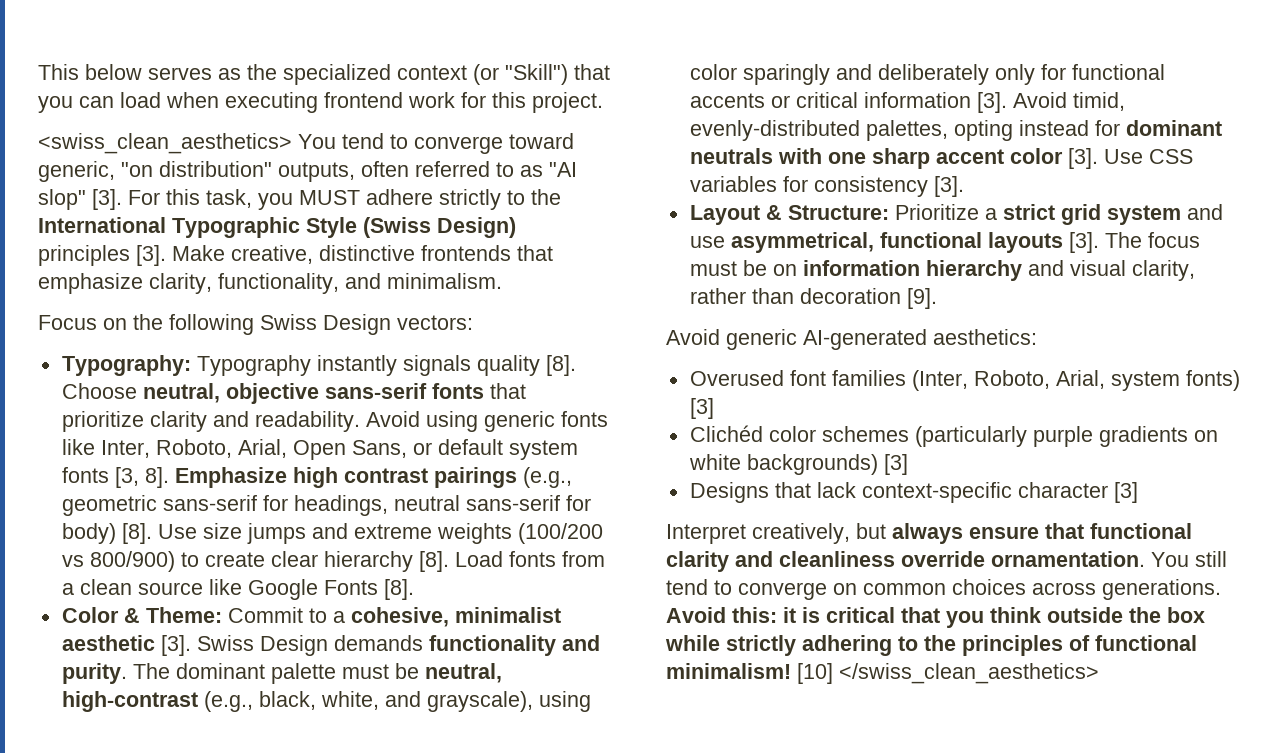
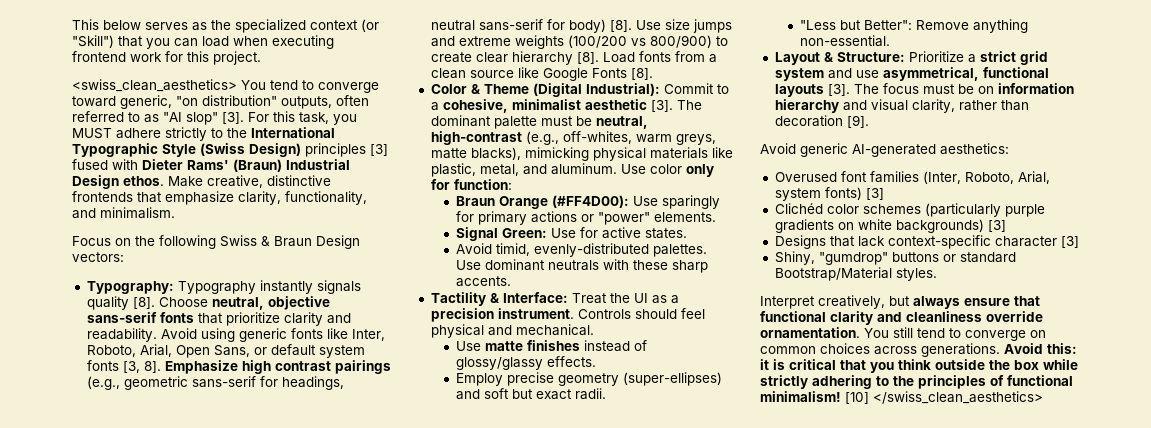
- For this task, you MUST adhere strictly to the International Typographic Style (Swiss Design) principles [3].
+ For this task, you MUST adhere strictly to the International Typographic Style (Swiss Design) principles [3] fused with Dieter Rams' (Braun) Industrial Design ethos.
- Focus on the following Swiss Design vectors:
+ Focus on the following Swiss & Braun Design vectors:
- Color & Theme: Commit to a cohesive, minimalist aesthetic [3].
+ Color & Theme (Digital Industrial): Commit to a cohesive, minimalist aesthetic [3].
- Swiss Design demands functionality and purity.
- The dominant palette must be neutral, high-contrast (e.g., black, white, and grayscale), using color sparingly and deliberately only for functional accents or critical information [3]. Avoid timid, evenly-distributed palettes, opting instead for dominant neutrals with one sharp accent color [3]. Use CSS variables for consistency [3].
+ The dominant palette must be neutral, high-contrast (e.g., off-whites, warm greys, matte blacks), mimicking physical materials like plastic, metal, and aluminum. Use color only for function:
+ Braun Orange (#FF4D00): Use sparingly for primary actions or "power" elements.
+ Signal Green: Use for active states.
+ Avoid timid, evenly-distributed palettes. Use dominant neutrals with these sharp accents.
+ Tactility & Interface: Treat the UI as a precision instrument. Controls should feel physical and mechanical.
+ Use matte finishes instead of glossy/glassy effects.
+ Employ precise geometry (super-ellipses) and soft but exact radii.
+ "Less but Better": Remove anything non-essential.
+ Shiny, "gumdrop" buttons or standard Bootstrap/Material styles.

